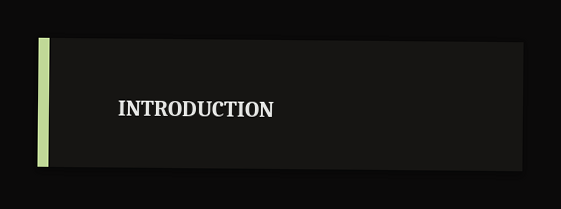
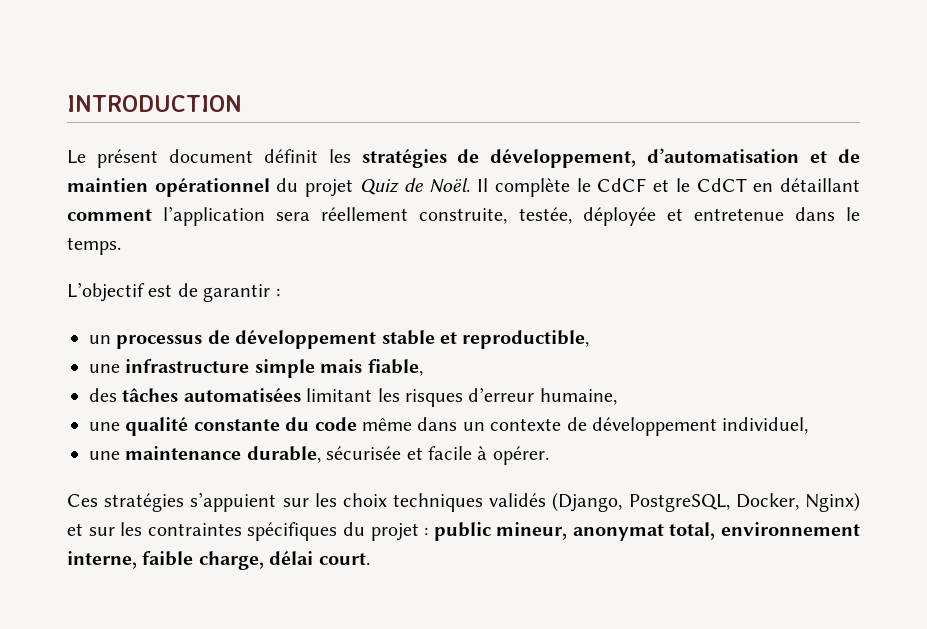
+ Le présent document définit les stratégies de développement, d’automatisation et de maintien opérationnel du projet Quiz de Noël. Il complète le CdCF et le CdCT en détaillant comment l’application sera réellement construite, testée, déployée et entretenue dans le temps.
+ L’objectif est de garantir :
+ un processus de développement stable et reproductible,
+ une infrastructure simple mais fiable,
+ des tâches automatisées limitant les risques d’erreur humaine,
+ une qualité constante du code même dans un contexte de développement individuel,
+ une maintenance durable, sécurisée et facile à opérer.
+ Ces stratégies s’appuient sur les choix techniques validés (Django, PostgreSQL, Docker, Nginx) et sur les contraintes spécifiques du projet : public mineur, anonymat total, environnement interne, faible charge, délai court.

